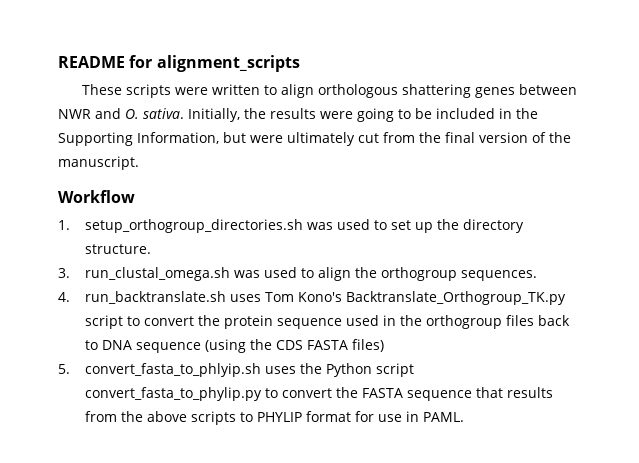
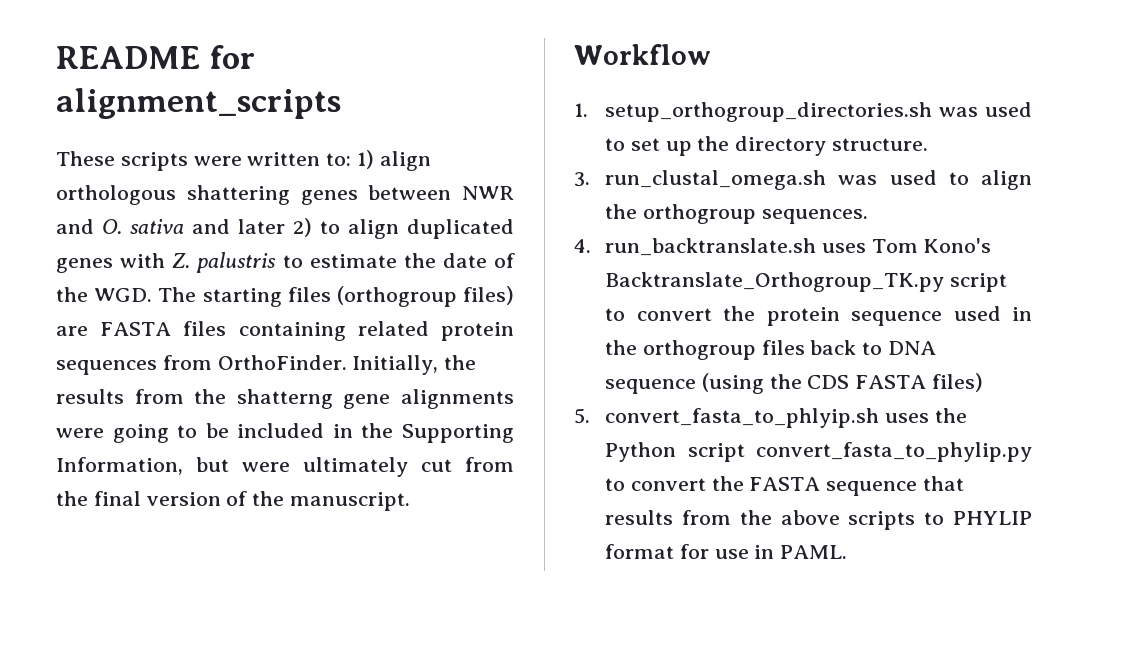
- These scripts were written to align orthologous shattering genes between NWR and O. sativa. Initially, the results were going to be included in the Supporting Information, but were ultimately cut from the final version of the manuscript.
+ These scripts were written to: 1) align orthologous shattering genes between NWR and O. sativa and later 2) to align duplicated genes with Z. palustris to estimate the date of the WGD. The starting files (orthogroup files) are FASTA files containing related protein sequences from OrthoFinder. Initially, the results from the shatterng gene alignments were going to be included in the Supporting Information, but were ultimately cut from the final version of the manuscript.

